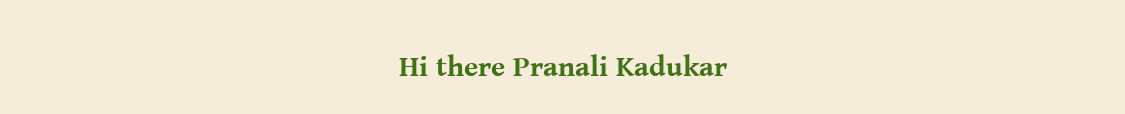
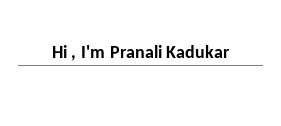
- Hi there Pranali Kadukar
+ Hi , I'm Pranali Kadukar

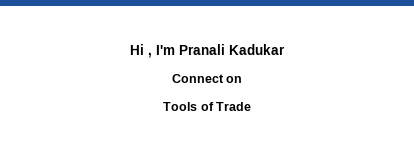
+ Connect on
+ Tools of Trade

